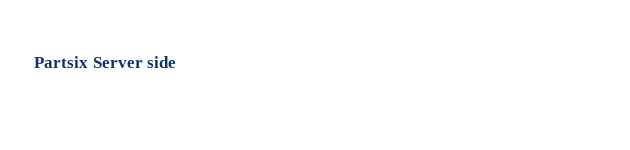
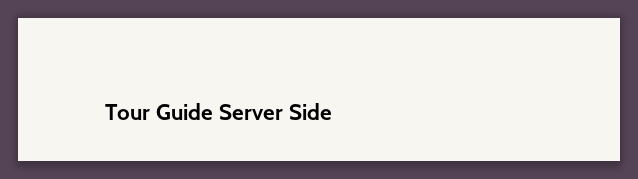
- Partsix Server side
+ Tour Guide Server Side

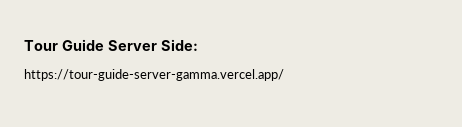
- Tour Guide Server Side
+ Tour Guide Server Side:
+ https://tour-guide-server-gamma.vercel.app/

